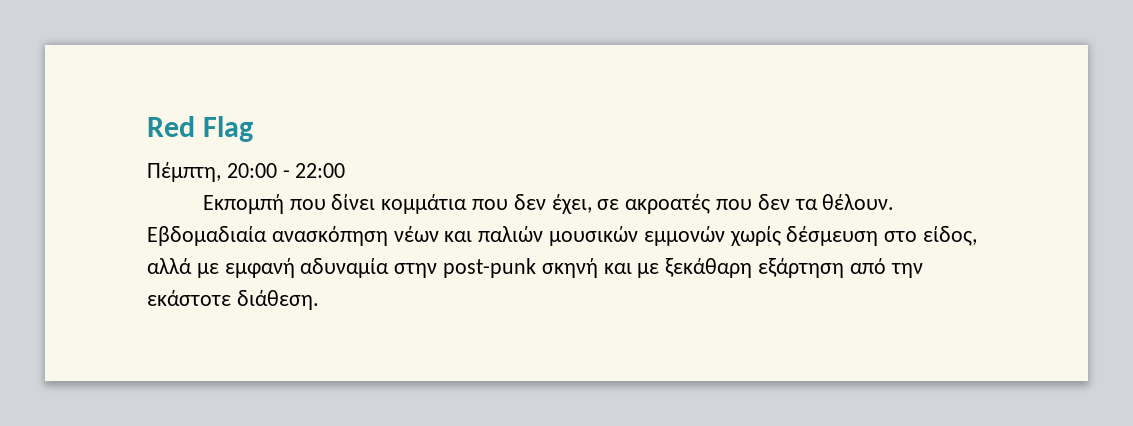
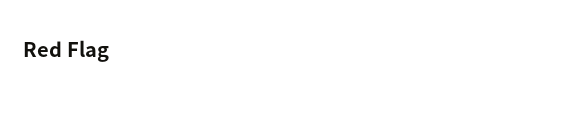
- Πέμπτη, 20:00 - 22:00
- Εκπομπή που δίνει κομμάτια που δεν έχει, σε ακροατές που δεν τα θέλουν. Εβδομαδιαία ανασκόπηση νέων και παλιών μουσικών εμμονών χωρίς δέσμευση στο είδος, αλλά με εμφανή αδυναμία στην post-punk σκηνή και με ξεκάθαρη εξάρτηση από την εκάστοτε διάθεση.

